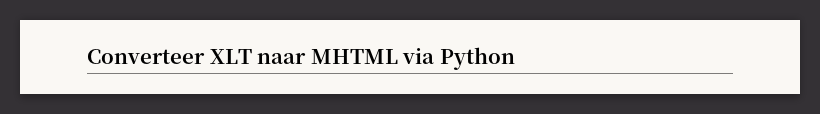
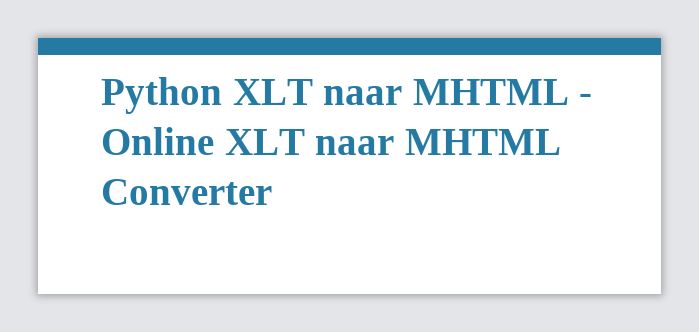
- Converteer XLT naar MHTML via Python
+ Python XLT naar MHTML - Online XLT naar MHTML Converter

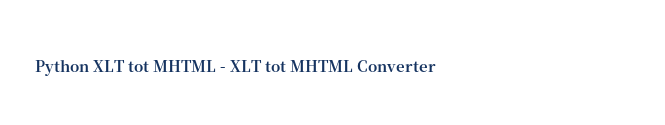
- Python XLT naar MHTML - Online XLT naar MHTML Converter
+ Python XLT tot MHTML - XLT tot MHTML Converter

